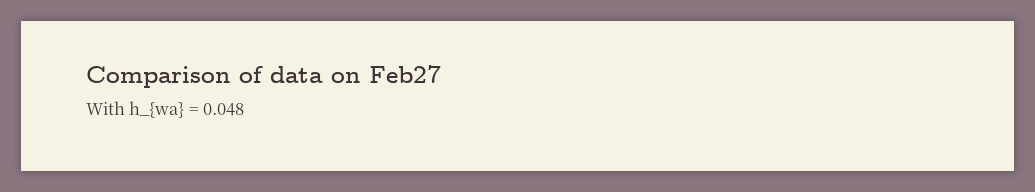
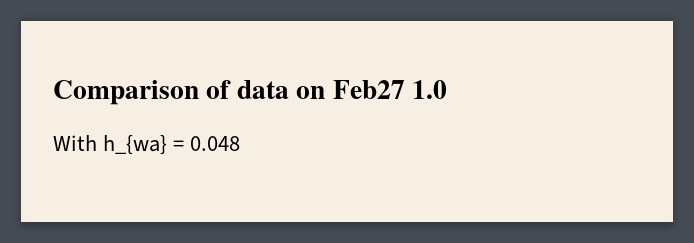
- Comparison of data on Feb27
+ Comparison of data on Feb27 1.0

